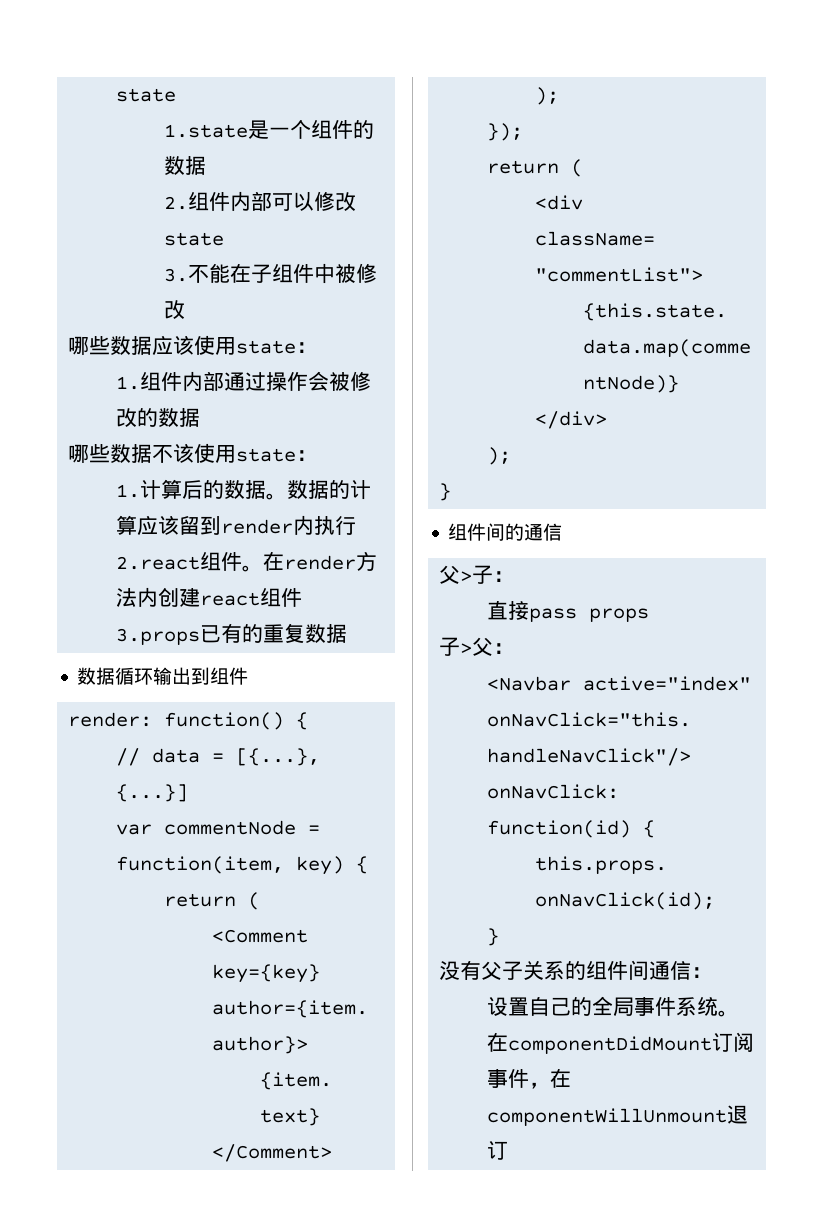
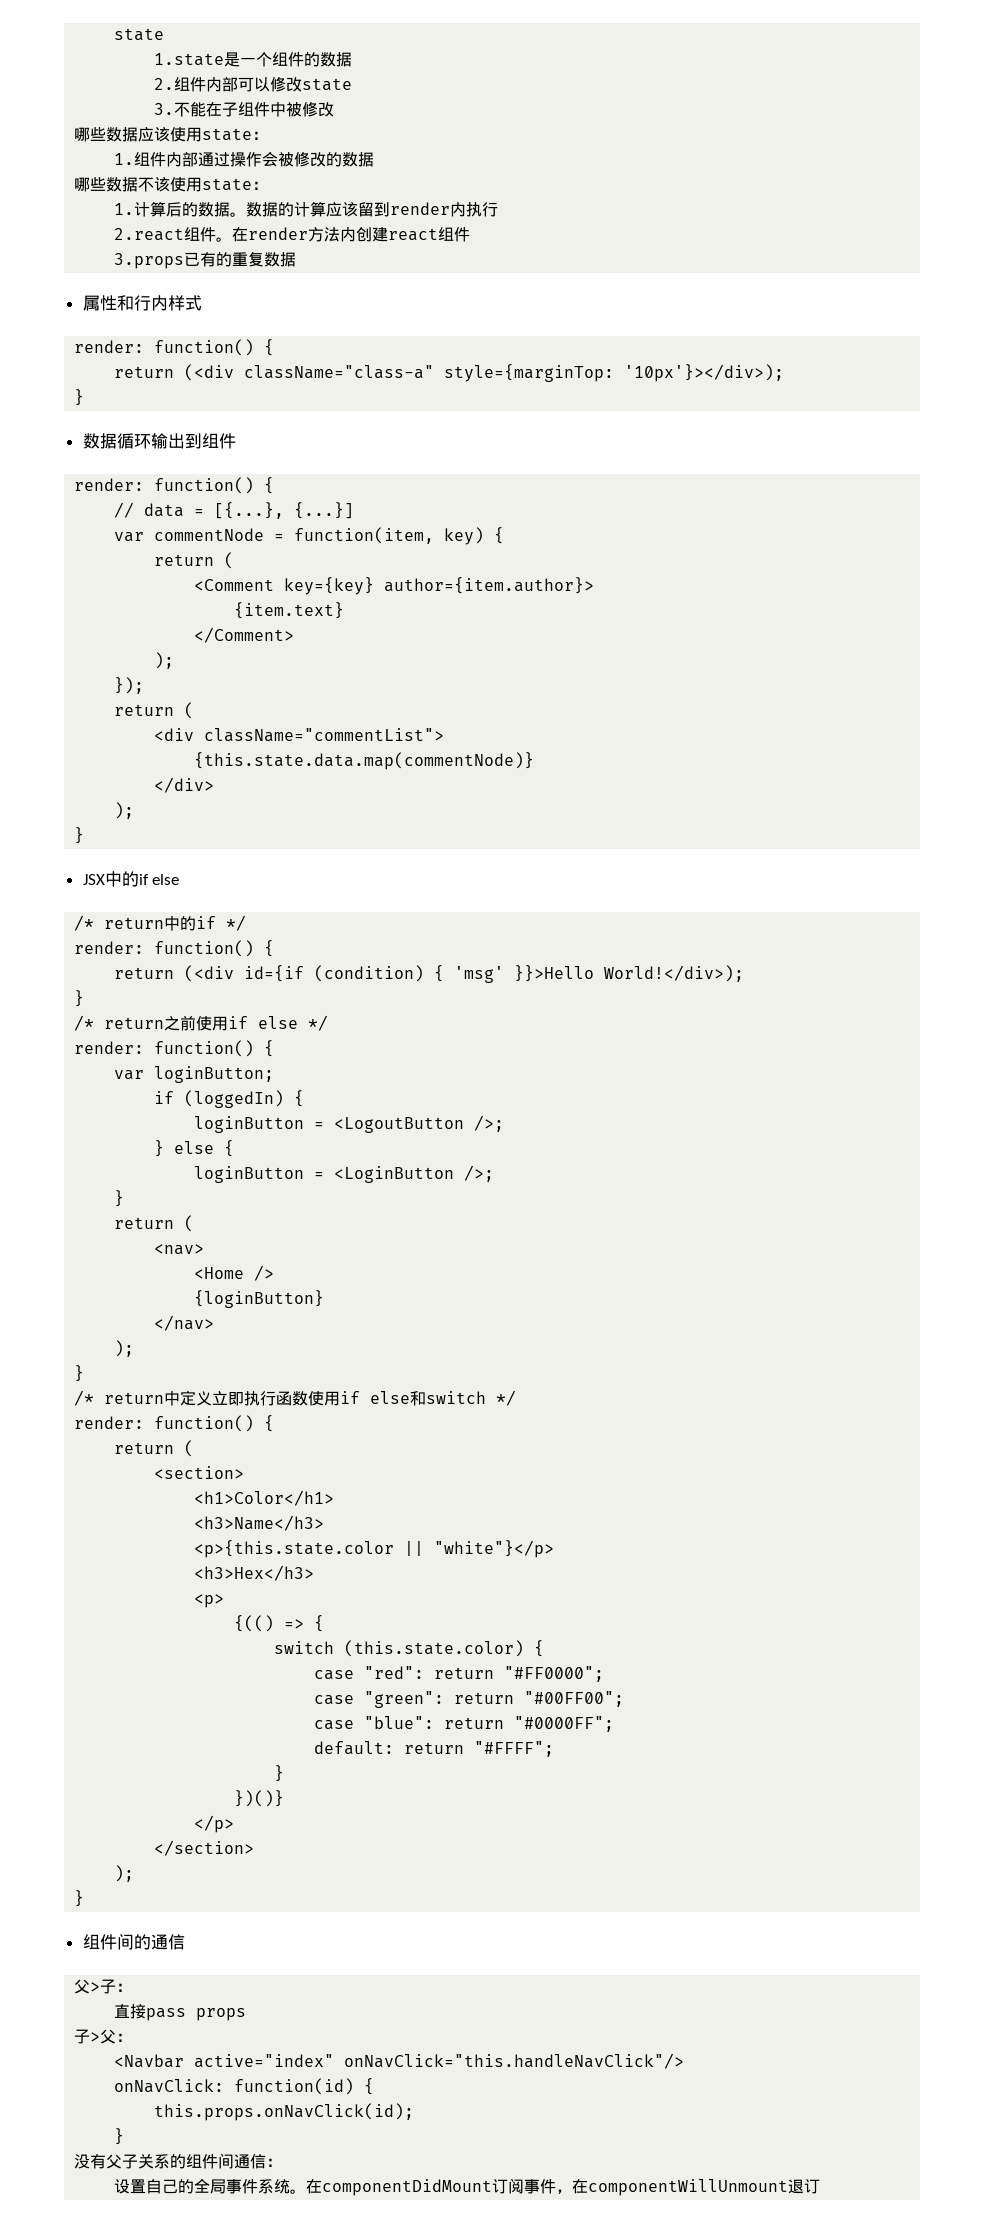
+ 属性和行内样式
+ render: function() {
+ return (<div className="class-a" style={marginTop: '10px'}></div>);
+ }
+ JSX中的if else
+ /* return中的if */
+ render: function() {
+ return (<div id={if (condition) { 'msg' }}>Hello World!</div>);
+ }
+ /* return之前使用if else */
+ render: function() {
+ var loginButton;
+ if (loggedIn) {
+ loginButton = <LogoutButton />;
+ } else {
+ loginButton = <LoginButton />;
+ }
+ return (
+ <nav>
+ <Home />
+ {loginButton}
+ </nav>
+ );
+ }
+ /* return中定义立即执行函数使用if else和switch */
+ render: function() {
+ return (
+ <section>
+ <h1>Color</h1>
+ <h3>Name</h3>
+ <p>{this.state.color || "white"}</p>
+ <h3>Hex</h3>
+ <p>
+ {(() => {
+ switch (this.state.color) {
+ case "red": return "#FF0000";
+ case "green": return "#00FF00";
+ case "blue": return "#0000FF";
+ default: return "#FFFF";
+ }
+ })()}
+ </p>
+ </section>
+ );
+ }

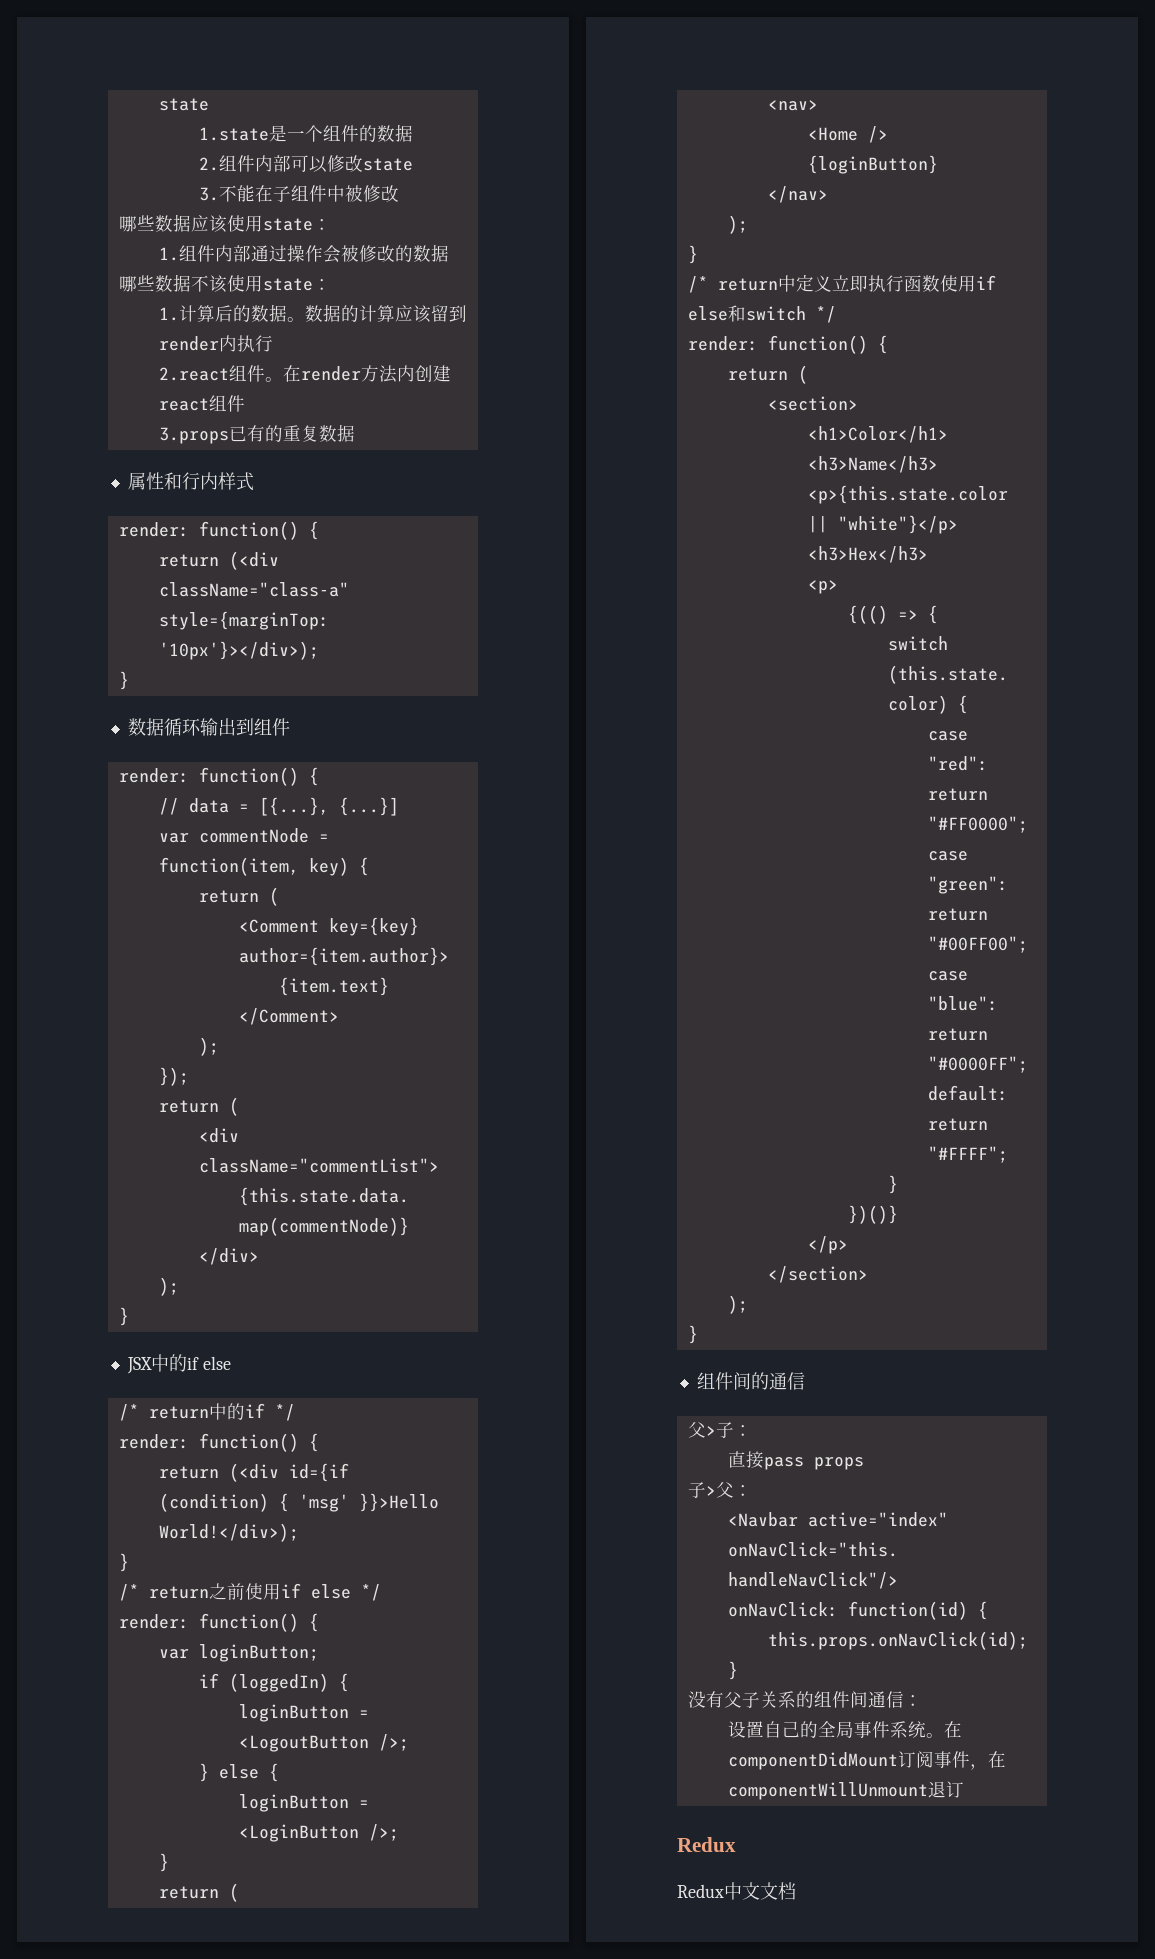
  在componentDidMount订阅事件，在componentWillUnmount退订
+ Redux
+ Redux中文文档

